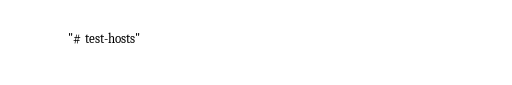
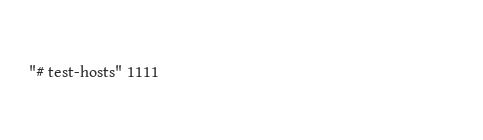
- "# test-hosts"
+ "# test-hosts" 1111

